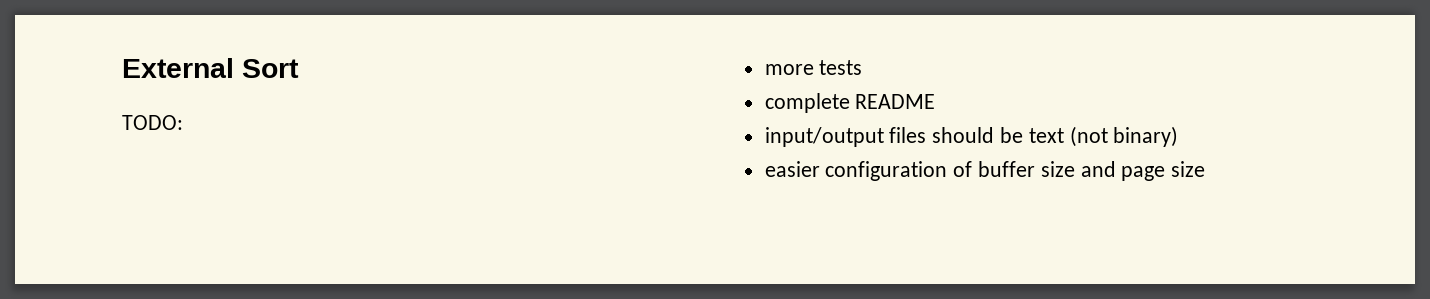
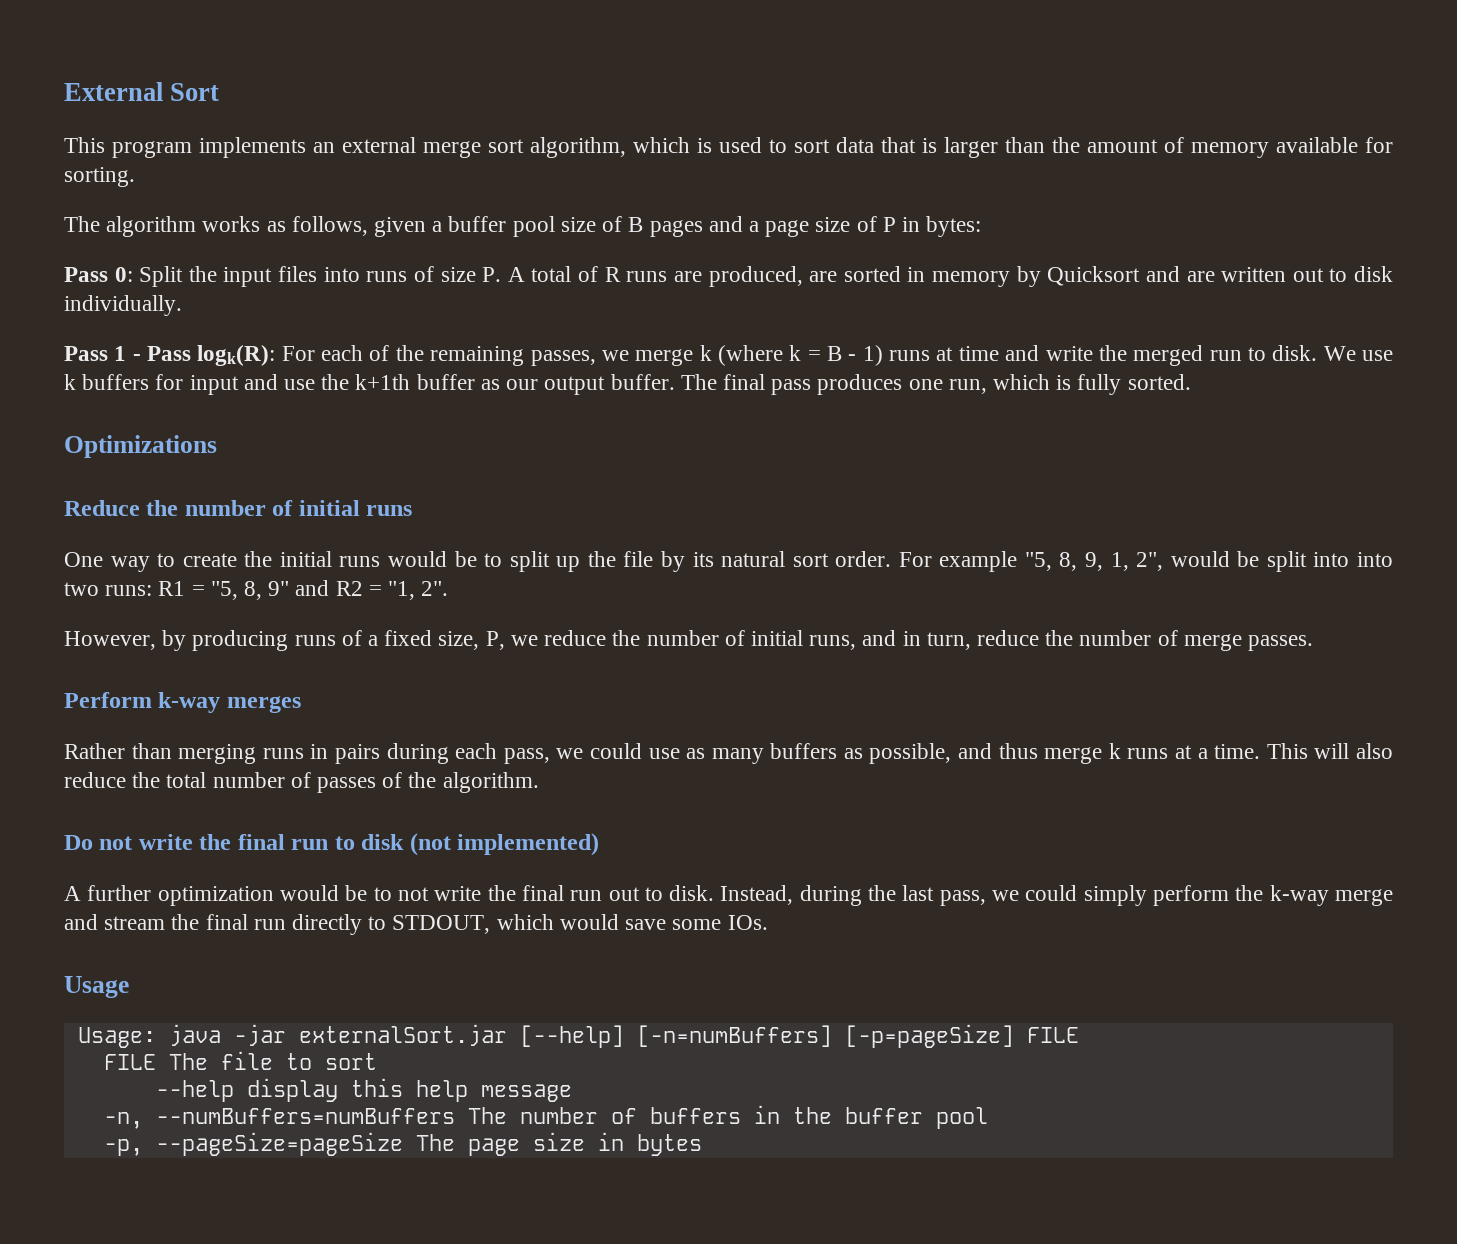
- TODO:
- more tests
- complete README
- input/output files should be text (not binary)
- easier configuration of buffer size and page size
+ This program implements an external merge sort algorithm, which is used to sort data that is larger than the amount of memory available for sorting.
+ The algorithm works as follows, given a buffer pool size of B pages and a page size of P in bytes:
+ Pass 0: Split the input files into runs of size P. A total of R runs are produced, are sorted in memory by Quicksort and are written out to disk individually.
+ Pass 1 - Pass logk(R): For each of the remaining passes, we merge k (where k = B - 1) runs at time and write the merged run to disk. We use k buffers for input and use the k+1th buffer as our output buffer. The final pass produces one run, which is fully sorted.
+ Optimizations
+ Reduce the number of initial runs
+ One way to create the initial runs would be to split up the file by its natural sort order. For example "5, 8, 9, 1, 2", would be split into into two runs: R1 = "5, 8, 9" and R2 = "1, 2".
+ However, by producing runs of a fixed size, P, we reduce the number of initial runs, and in turn, reduce the number of merge passes.
+ Perform k-way merges
+ Rather than merging runs in pairs during each pass, we could use as many buffers as possible, and thus merge k runs at a time. This will also reduce the total number of passes of the algorithm.
+ Do not write the final run to disk (not implemented)
+ A further optimization would be to not write the final run out to disk. Instead, during the last pass, we could simply perform the k-way merge and stream the final run directly to STDOUT, which would save some IOs.
+ Usage
+ Usage: java -jar externalSort.jar [--help] [-n=numBuffers] [-p=pageSize] FILE
+ FILE The file to sort
+ --help display this help message
+ -n, --numBuffers=numBuffers The number of buffers in the buffer pool
+ -p, --pageSize=pageSize The page size in bytes

